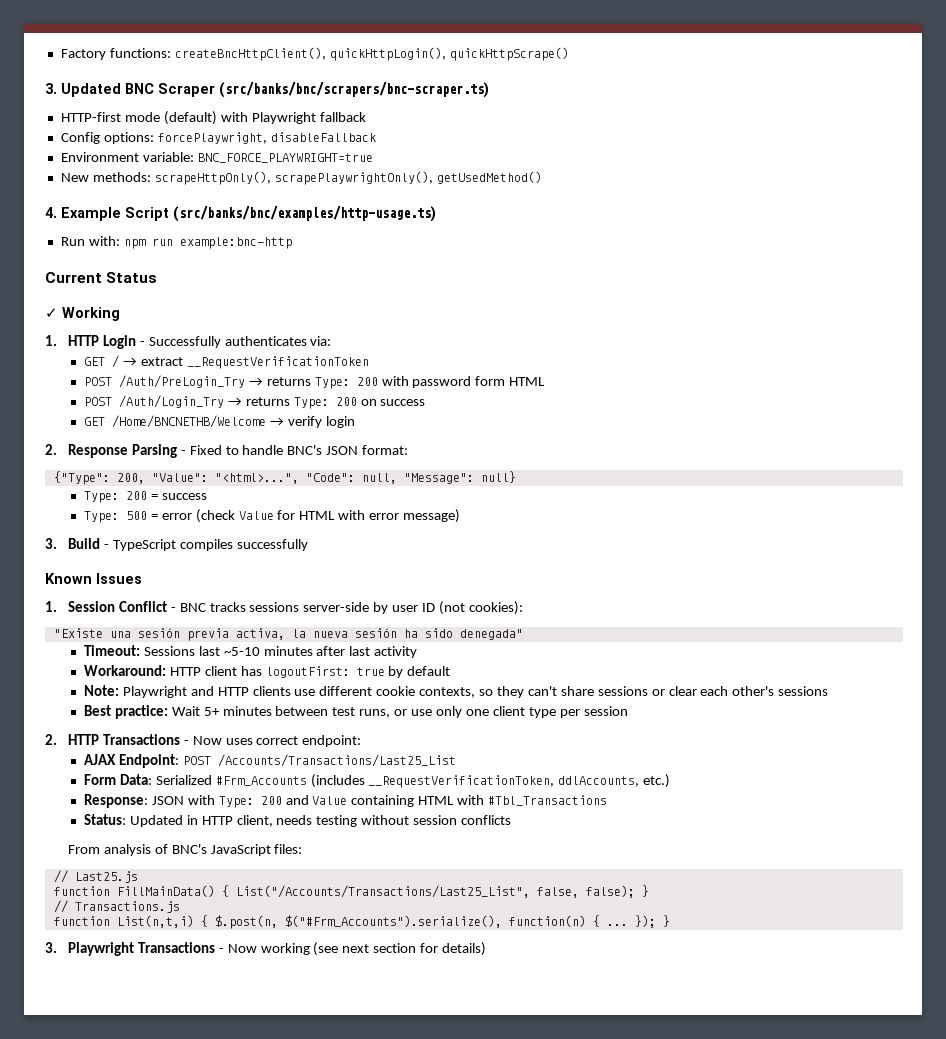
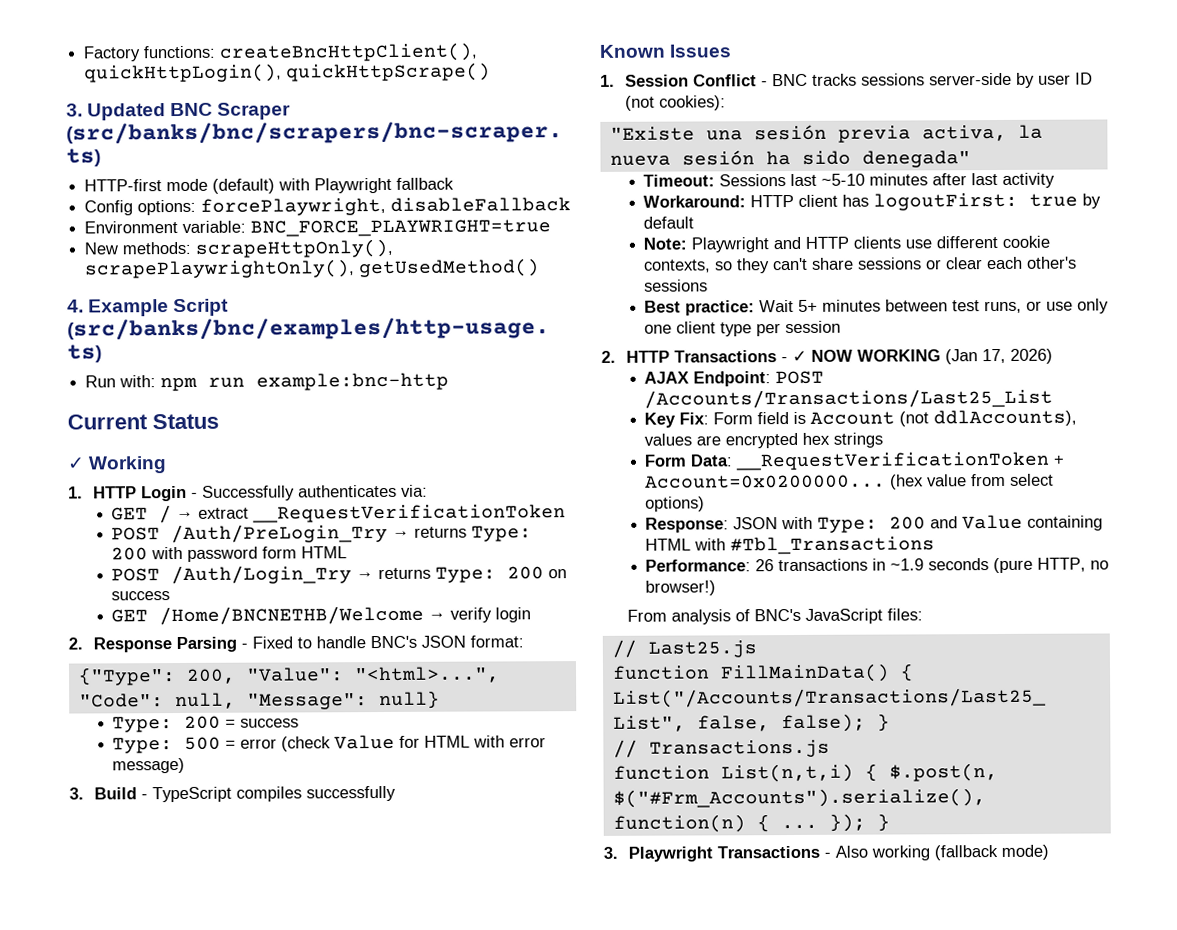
- 2. HTTP Transactions - Now uses correct endpoint:
+ 2. HTTP Transactions - ✓ NOW WORKING (Jan 17, 2026)
  AJAX Endpoint: POST /Accounts/Transactions/Last25_List
- Form Data: Serialized #Frm_Accounts (includes __RequestVerificationToken, ddlAccounts, etc.)
+ Key Fix: Form field is Account (not ddlAccounts), values are encrypted hex strings
+ Form Data: __RequestVerificationToken + Account=0x0200000... (hex value from select options)
- Status: Updated in HTTP client, needs testing without session conflicts
+ Performance: 26 transactions in ~1.9 seconds (pure HTTP, no browser!)
- 3. Playwright Transactions - Now working (see next section for details)
+ 3. Playwright Transactions - Also working (fallback mode)

